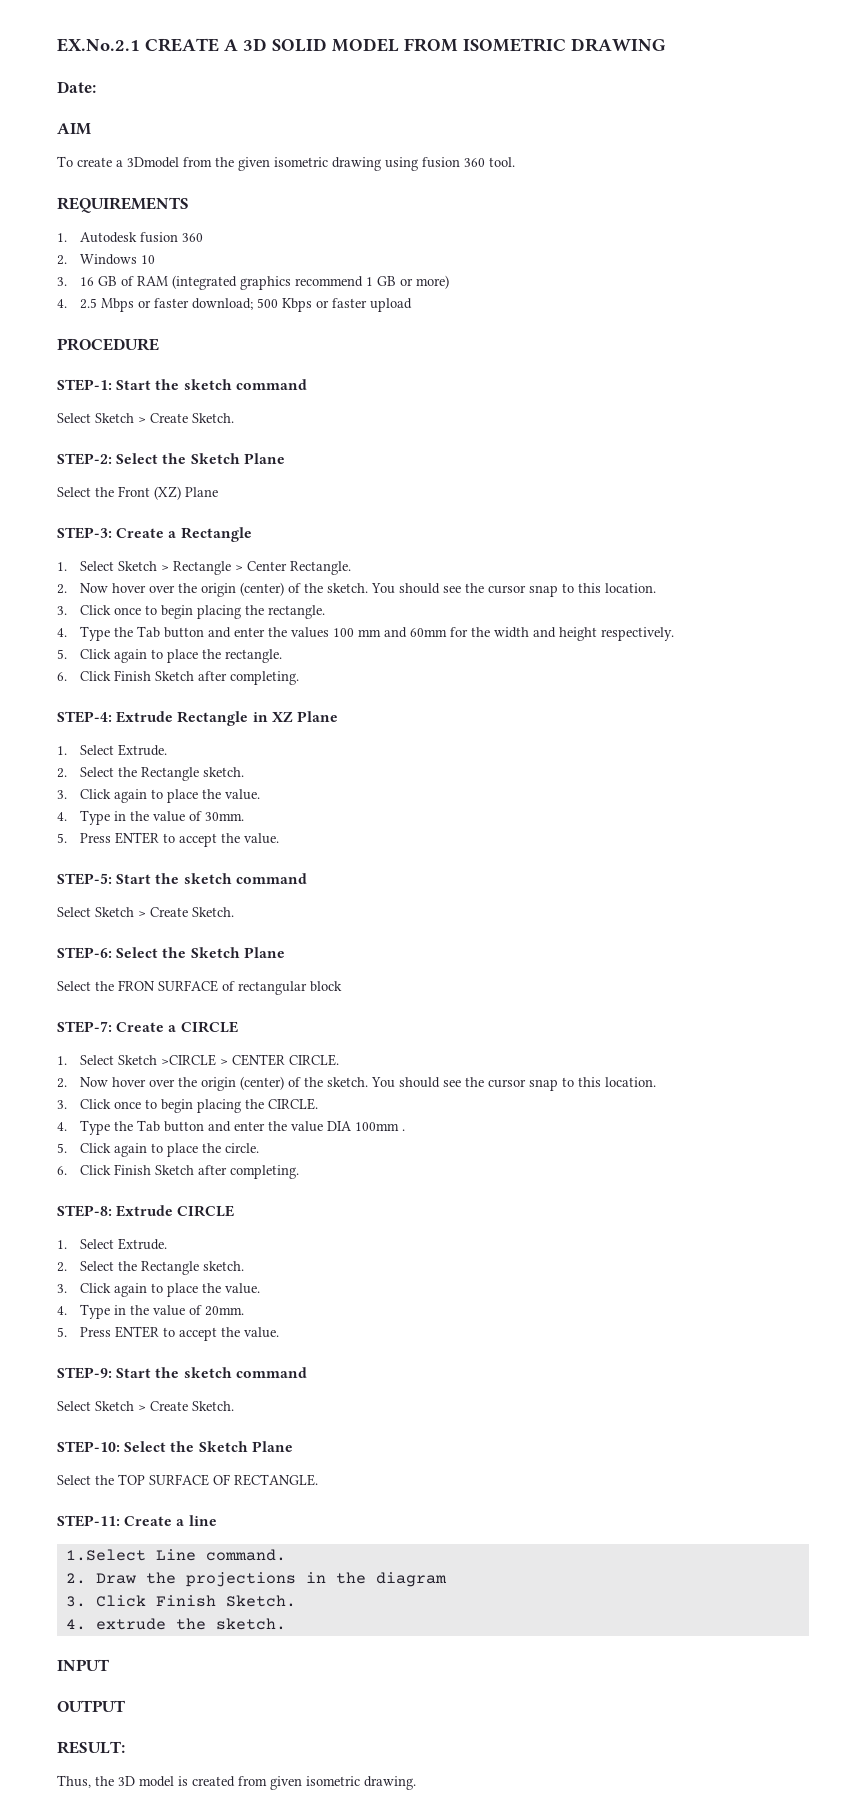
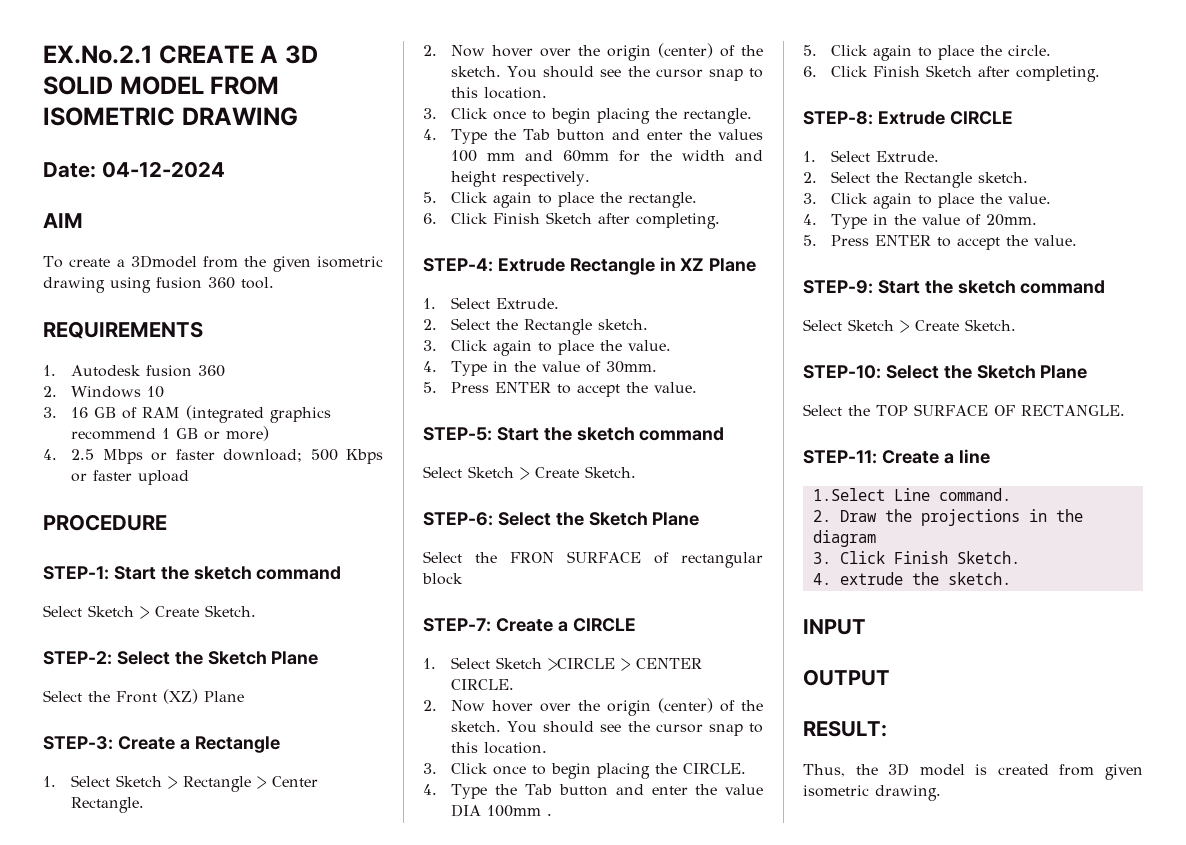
- Date:
+ Date: 04-12-2024

